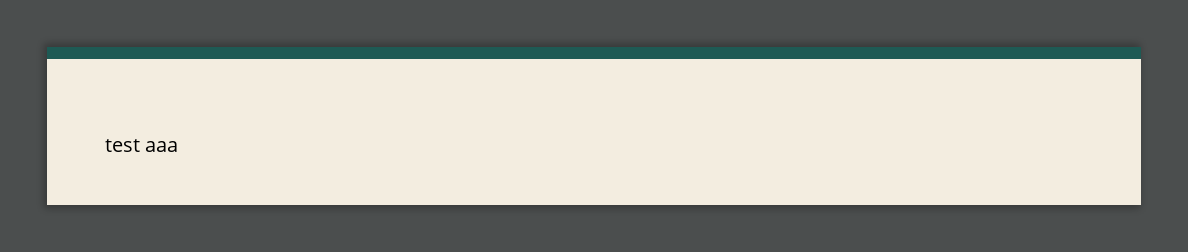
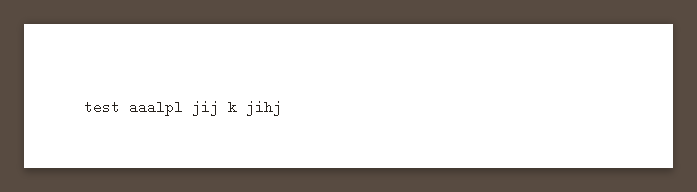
- test aaa
+ test aaalpl jij k jihj

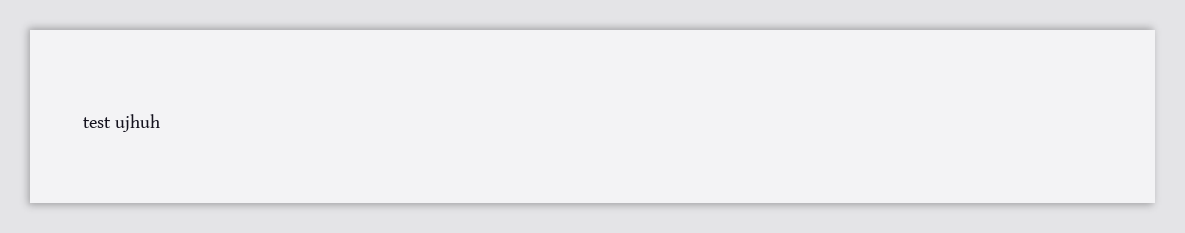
- test aaalpl jij k jihj
+ test ujhuh

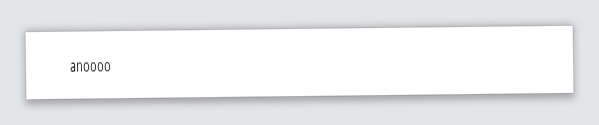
- test ujhuh
+ anoooo

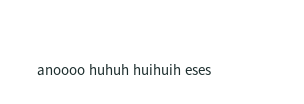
- anoooo
+ anoooo huhuh huihuih eses

